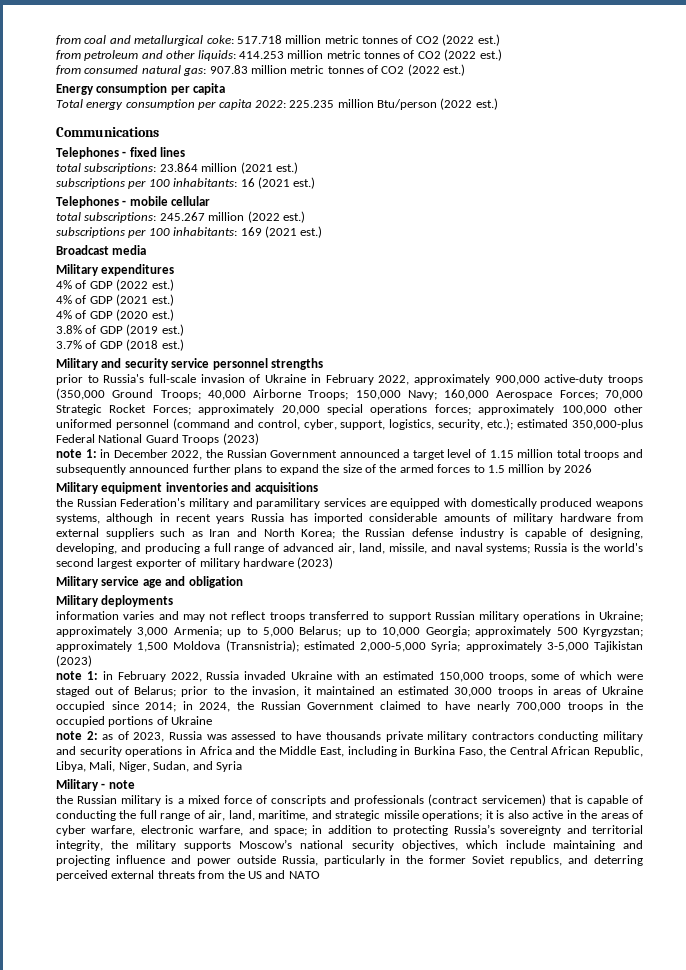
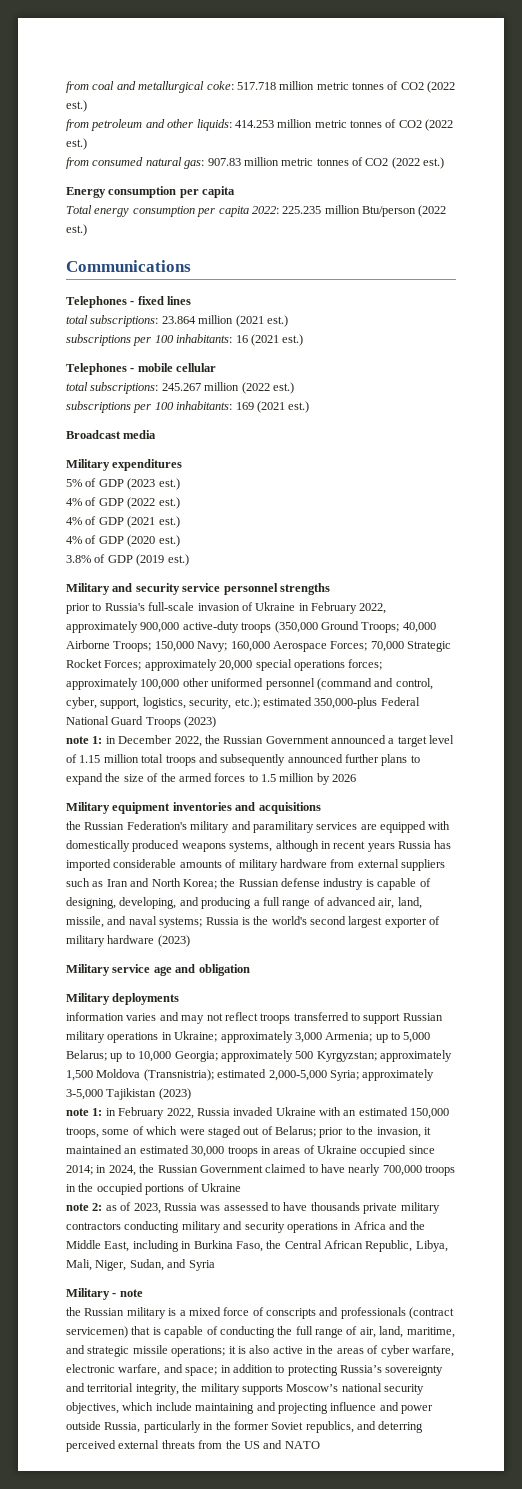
+ 5% of GDP (2023 est.)
- 3.7% of GDP (2018 est.)

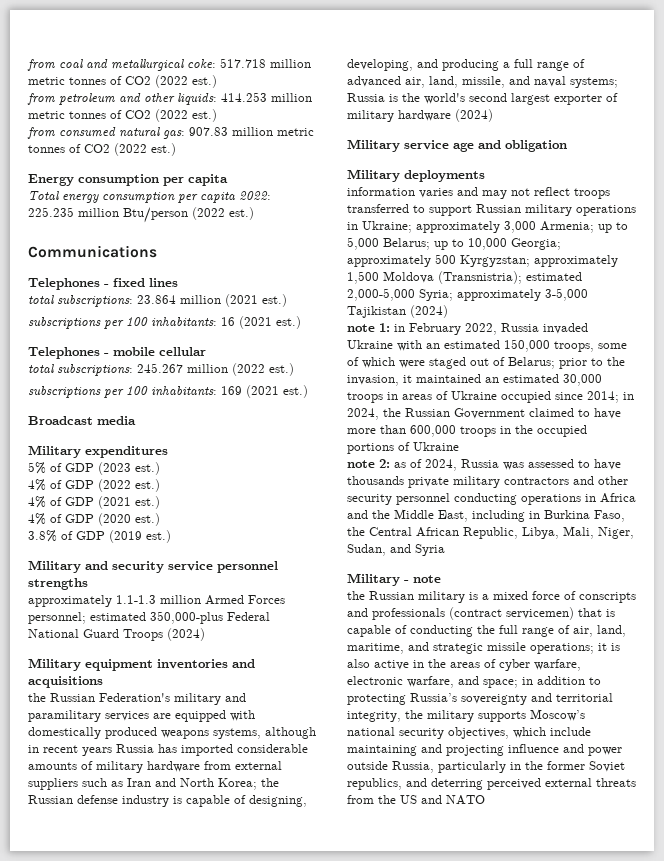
- prior to Russia's full-scale invasion of Ukraine in February 2022, approximately 900,000 active-duty troops (350,000 Ground Troops; 40,000 Airborne Troops; 150,000 Navy; 160,000 Aerospace Forces; 70,000 Strategic Rocket Forces; approximately 20,000 special operations forces; approximately 100,000 other uniformed personnel (command and control, cyber, support, logistics, security, etc.); estimated 350,000-plus Federal National Guard Troops (2023)
- note 1: in December 2022, the Russian Government announced a target level of 1.15 million total troops and subsequently announced further plans to expand the size of the armed forces to 1.5 million by 2026
+ approximately 1.1-1.3 million Armed Forces personnel; estimated 350,000-plus Federal National Guard Troops (2024)
- Russia is the world's second largest exporter of military hardware (2023)
+ Russia is the world's second largest exporter of military hardware (2024)
- information varies and may not reflect troops transferred to support Russian military operations in Ukraine; approximately 3,000 Armenia; up to 5,000 Belarus; up to 10,000 Georgia; approximately 500 Kyrgyzstan; approximately 1,500 Moldova (Transnistria); estimated 2,000-5,000 Syria; approximately 3-5,000 Tajikistan (2023)
+ information varies and may not reflect troops transferred to support Russian military operations in Ukraine; approximately 3,000 Armenia; up to 5,000 Belarus; up to 10,000 Georgia; approximately 500 Kyrgyzstan; approximately 1,500 Moldova (Transnistria); estimated 2,000-5,000 Syria; approximately 3-5,000 Tajikistan (2024)
- note 1: in February 2022, Russia invaded Ukraine with an estimated 150,000 troops, some of which were staged out of Belarus; prior to the invasion, it maintained an estimated 30,000 troops in areas of Ukraine occupied since 2014; in 2024, the Russian Government claimed to have nearly 700,000 troops in the occupied portions of Ukraine
+ note 1: in February 2022, Russia invaded Ukraine with an estimated 150,000 troops, some of which were staged out of Belarus; prior to the invasion, it maintained an estimated 30,000 troops in areas of Ukraine occupied since 2014; in 2024, the Russian Government claimed to have more than 600,000 troops in the occupied portions of Ukraine
- note 2: as of 2023, Russia was assessed to have thousands private military contractors conducting military and security operations in Africa and the Middle East, including in Burkina Faso, the Central African Republic, Libya, Mali, Niger, Sudan, and Syria
+ note 2: as of 2024, Russia was assessed to have thousands private military contractors and other security personnel conducting operations in Africa and the Middle East, including in Burkina Faso, the Central African Republic, Libya, Mali, Niger, Sudan, and Syria

